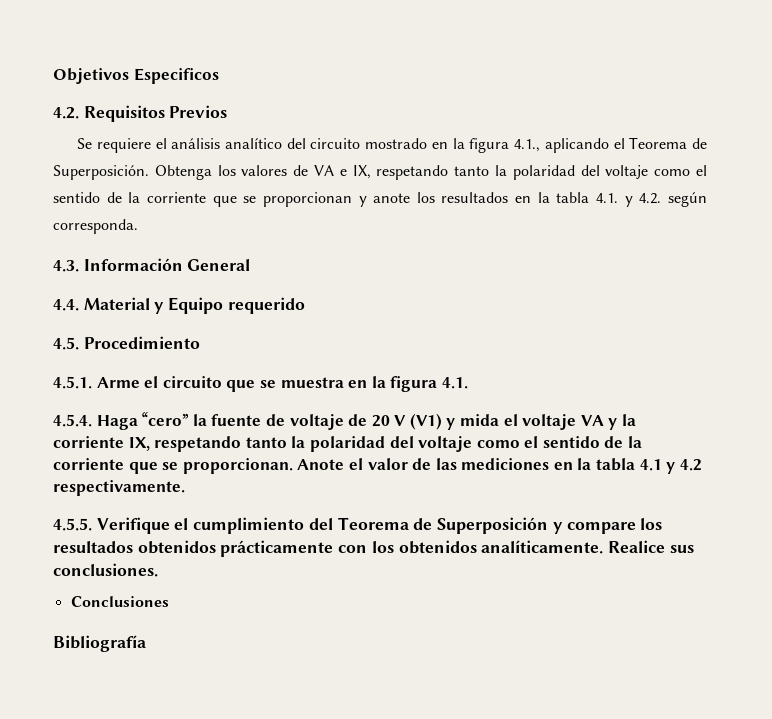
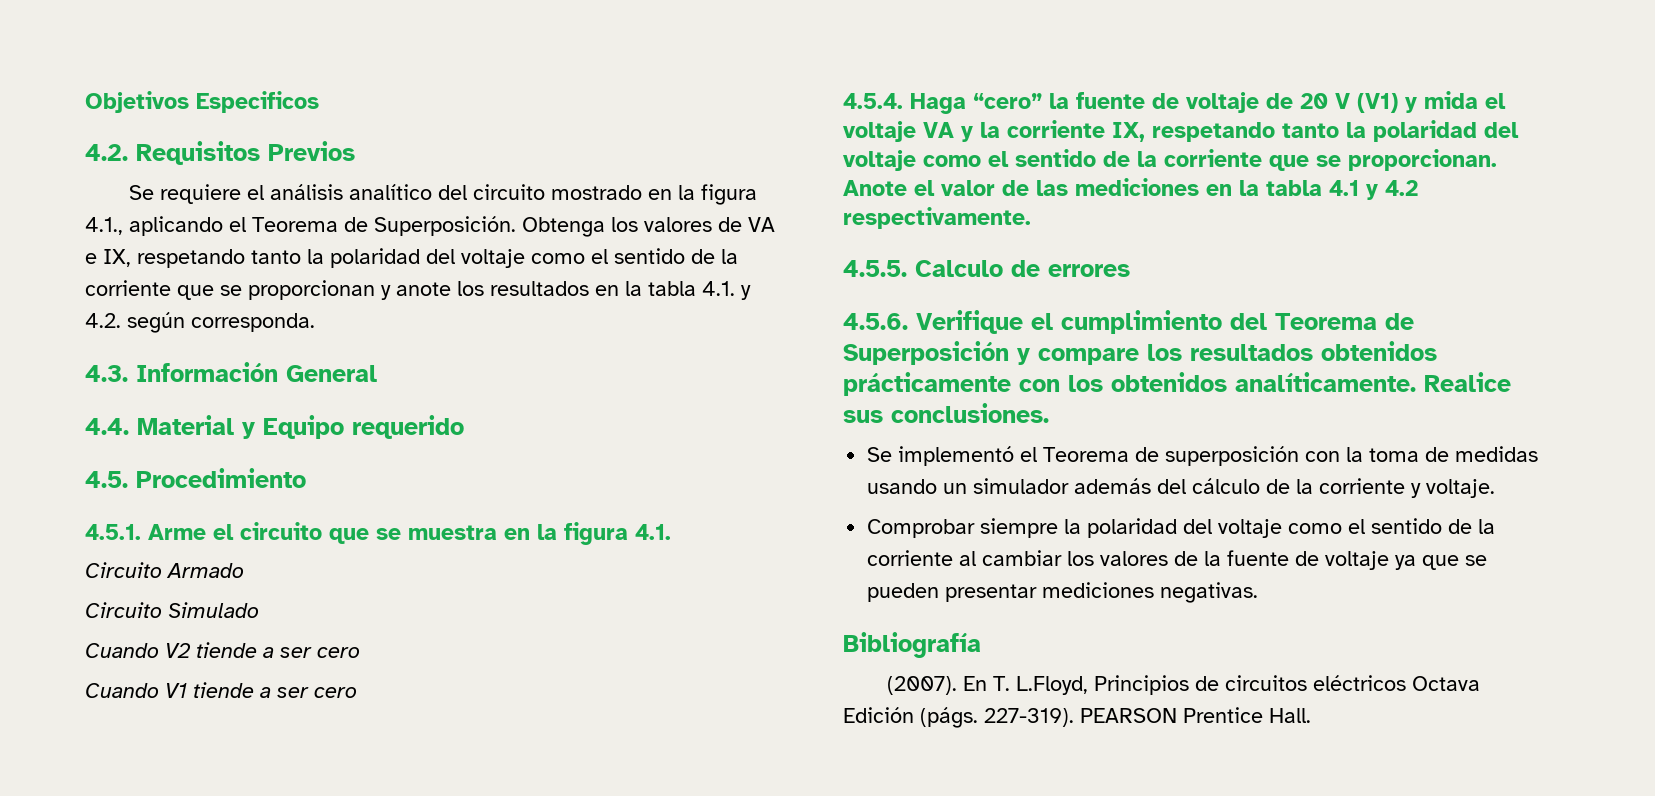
+ Circuito Armado
+ Circuito Simulado
+ Cuando V2 tiende a ser cero
+ Cuando V1 tiende a ser cero
- 4.5.5. Verifique el cumplimiento del Teorema de Superposición y compare los resultados obtenidos prácticamente con los obtenidos analíticamente.
+ 4.5.5. Calculo de errores
+ 4.5.6. Verifique el cumplimiento del Teorema de Superposición y compare los resultados obtenidos prácticamente con los obtenidos analíticamente.
- Conclusiones
+ Se implementó el Teorema de superposición con la toma de medidas usando un simulador además del cálculo de la corriente y voltaje.
+ Comprobar siempre la polaridad del voltaje como el sentido de la corriente al cambiar los valores de la fuente de voltaje ya que se pueden presentar mediciones negativas.
  Bibliografía
+ (2007). En T. L.Floyd, Principios de circuitos eléctricos Octava Edición (págs. 227-319). PEARSON Prentice Hall.

